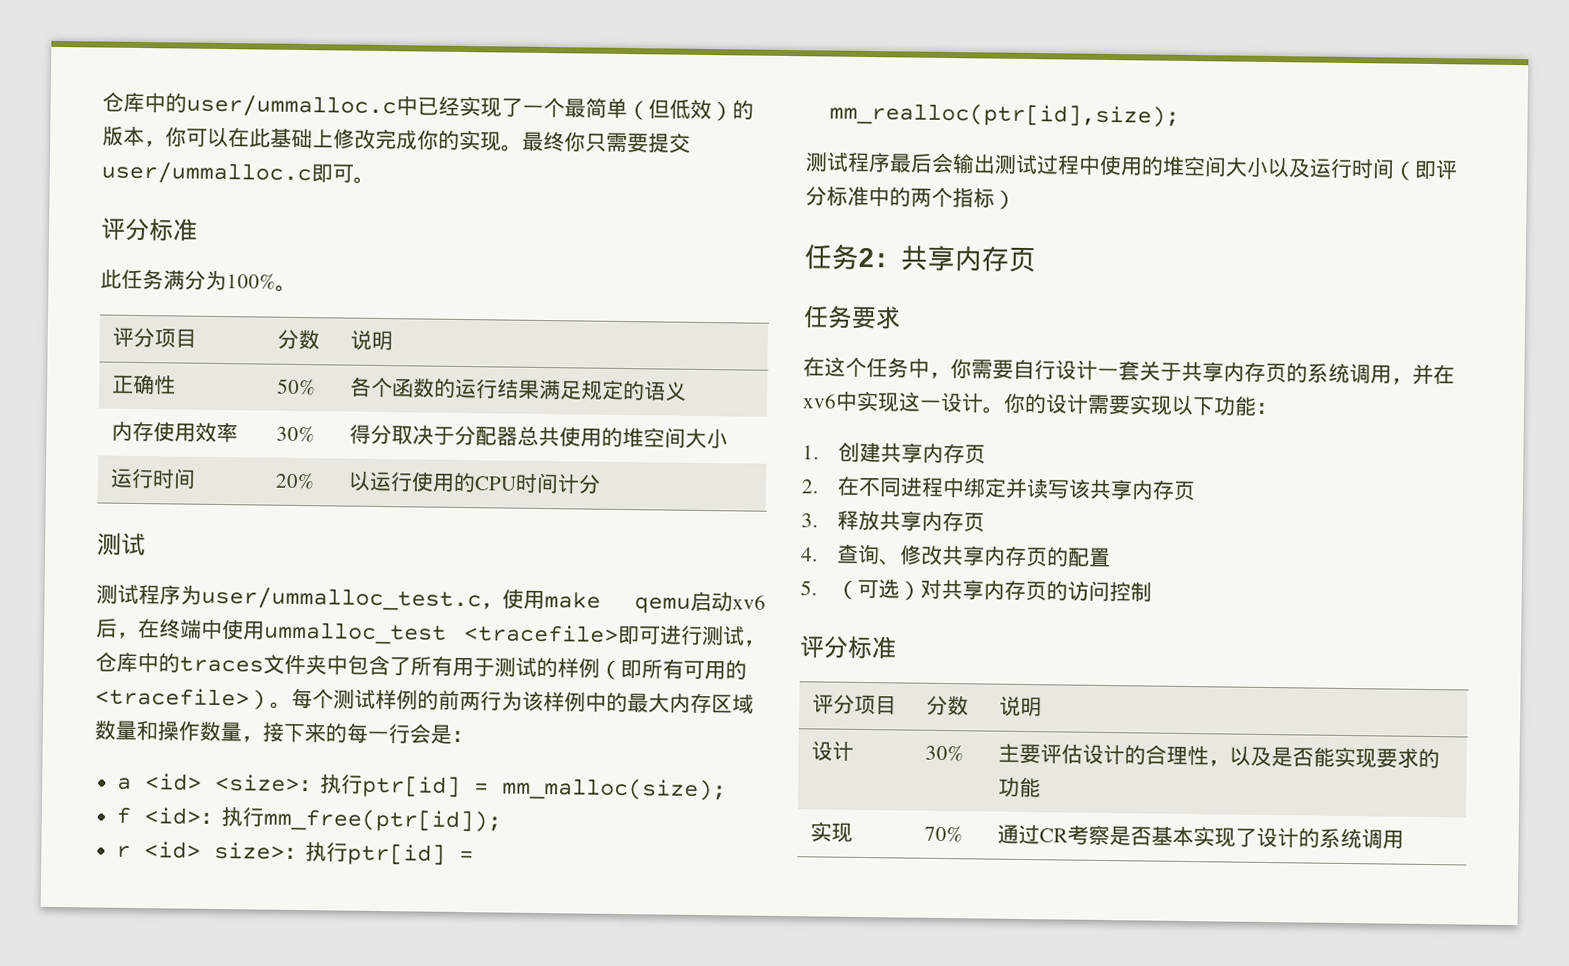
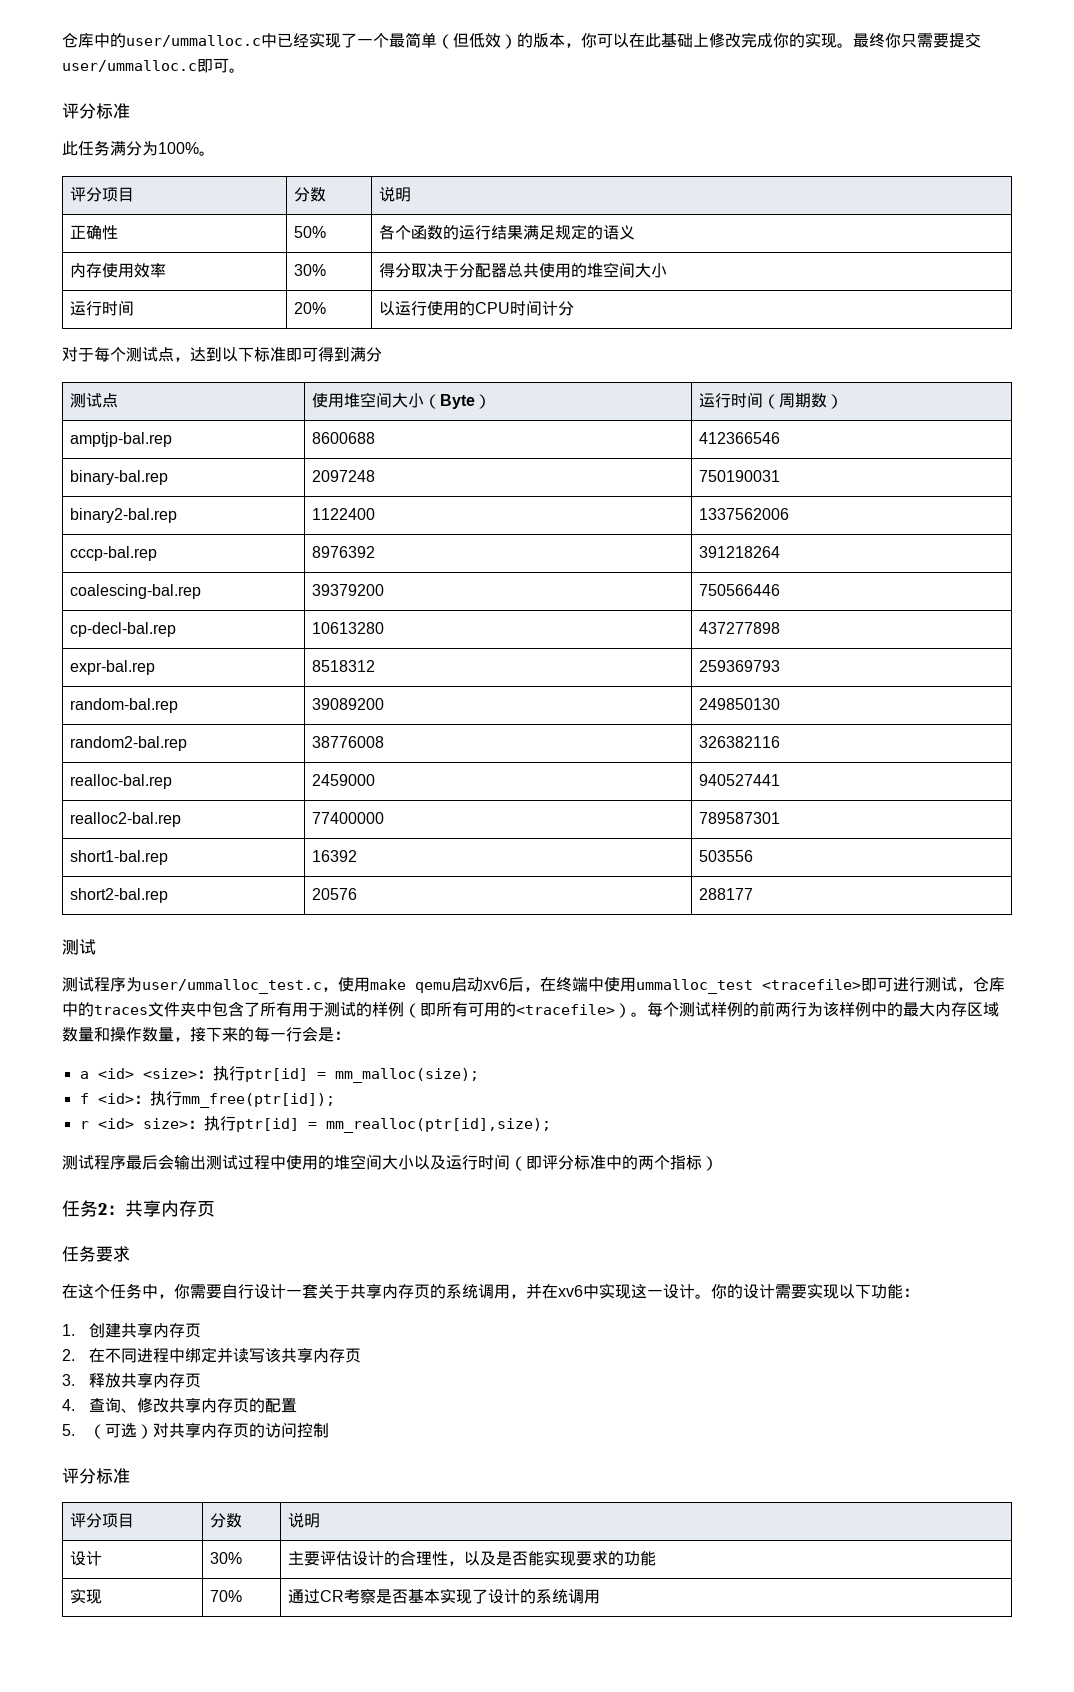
+ 对于每个测试点，达到以下标准即可得到满分
+ 测试点 | 使用堆空间大小（Byte） | 运行时间（周期数）
+ amptjp-bal.rep | 8600688 | 412366546
+ binary-bal.rep | 2097248 | 750190031
+ binary2-bal.rep | 1122400 | 1337562006
+ cccp-bal.rep | 8976392 | 391218264
+ coalescing-bal.rep | 39379200 | 750566446
+ cp-decl-bal.rep | 10613280 | 437277898
+ expr-bal.rep | 8518312 | 259369793
+ random-bal.rep | 39089200 | 249850130
+ random2-bal.rep | 38776008 | 326382116
+ realloc-bal.rep | 2459000 | 940527441
+ realloc2-bal.rep | 77400000 | 789587301
+ short1-bal.rep | 16392 | 503556
+ short2-bal.rep | 20576 | 288177

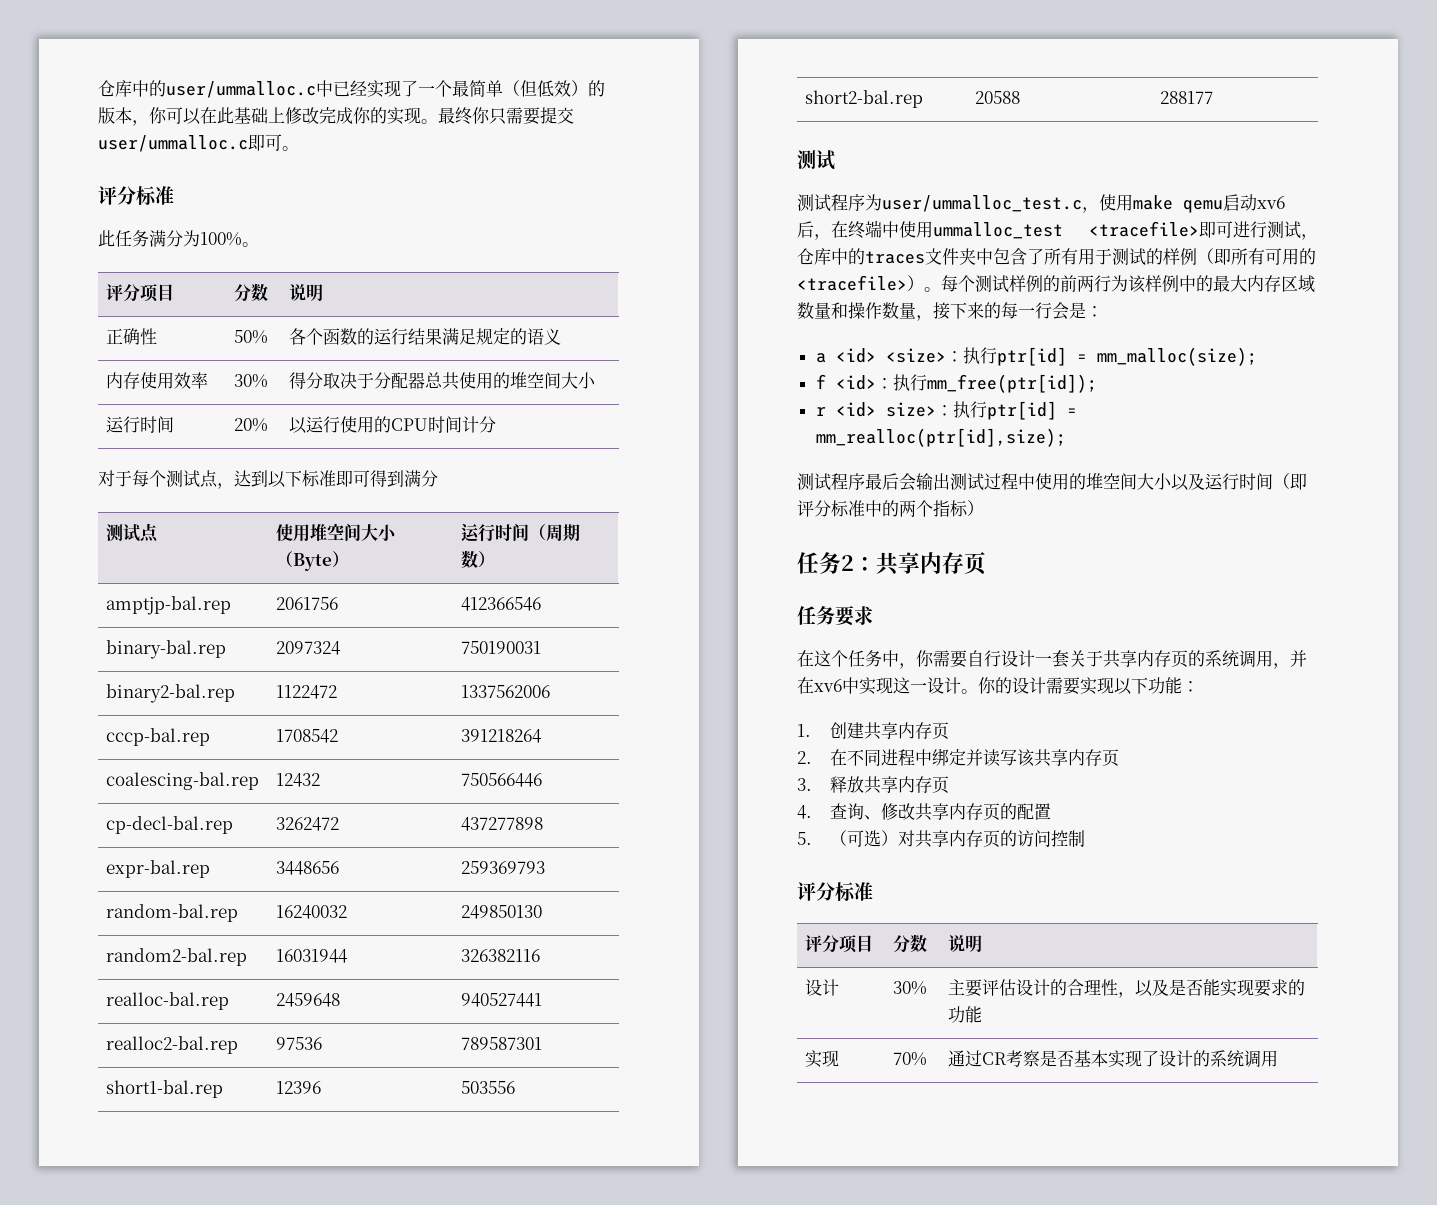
- amptjp-bal.rep | 8600688 | 412366546
+ amptjp-bal.rep | 2061756 | 412366546
- binary-bal.rep | 2097248 | 750190031
+ binary-bal.rep | 2097324 | 750190031
- binary2-bal.rep | 1122400 | 1337562006
+ binary2-bal.rep | 1122472 | 1337562006
- cccp-bal.rep | 8976392 | 391218264
+ cccp-bal.rep | 1708542 | 391218264
- coalescing-bal.rep | 39379200 | 750566446
+ coalescing-bal.rep | 12432 | 750566446
- cp-decl-bal.rep | 10613280 | 437277898
+ cp-decl-bal.rep | 3262472 | 437277898
- expr-bal.rep | 8518312 | 259369793
+ expr-bal.rep | 3448656 | 259369793
- random-bal.rep | 39089200 | 249850130
+ random-bal.rep | 16240032 | 249850130
- random2-bal.rep | 38776008 | 326382116
+ random2-bal.rep | 16031944 | 326382116
- realloc-bal.rep | 2459000 | 940527441
+ realloc-bal.rep | 2459648 | 940527441
- realloc2-bal.rep | 77400000 | 789587301
+ realloc2-bal.rep | 97536 | 789587301
- short1-bal.rep | 16392 | 503556
+ short1-bal.rep | 12396 | 503556
- short2-bal.rep | 20576 | 288177
+ short2-bal.rep | 20588 | 288177

